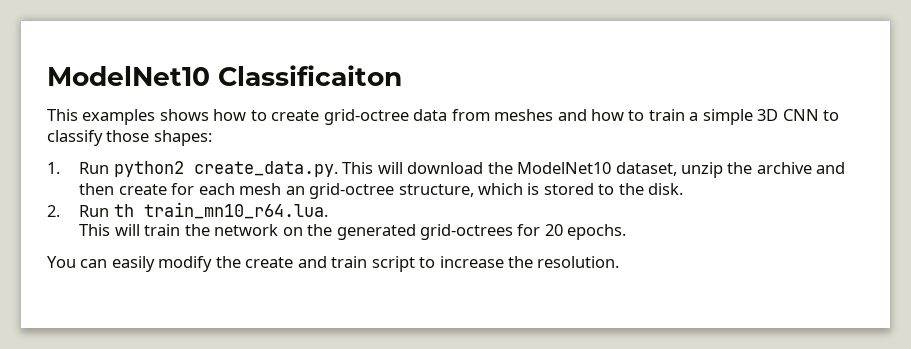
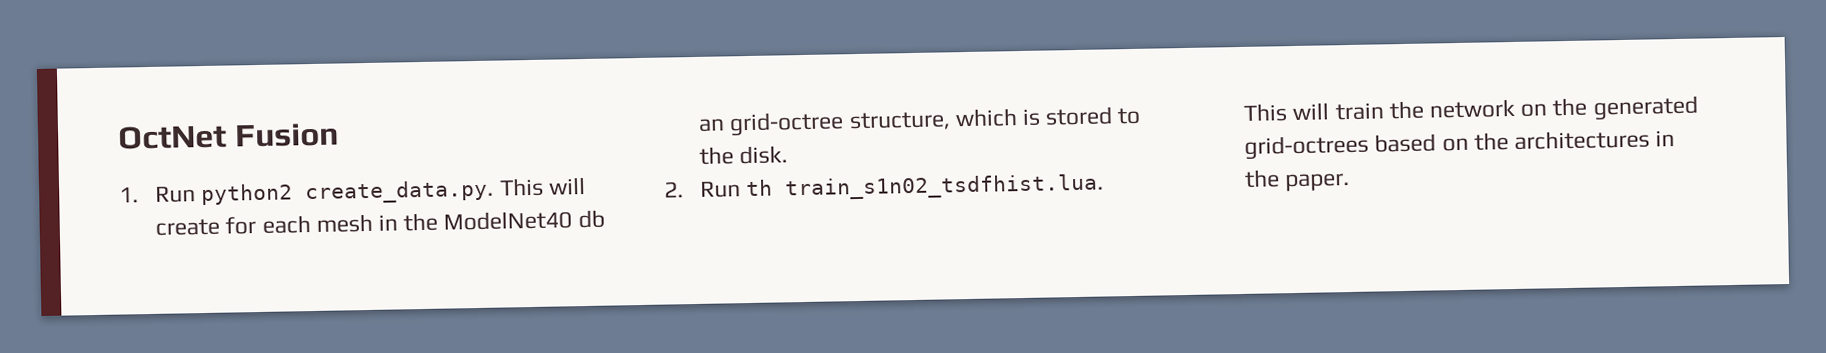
- ModelNet10 Classificaiton
- This examples shows how to create grid-octree data from meshes and how to train a simple 3D CNN to classify those shapes:
+ OctNet Fusion
- 1. Run python2 create_data.py. This will download the ModelNet10 dataset, unzip the archive and then create for each mesh an grid-octree structure, which is stored to the disk.
+ 1. Run python2 create_data.py. This will create for each mesh in the ModelNet40 db an grid-octree structure, which is stored to the disk.
- 2. Run th train_mn10_r64.lua.
+ 2. Run th train_s1n02_tsdfhist.lua.
- This will train the network on the generated grid-octrees for 20 epochs.
- You can easily modify the create and train script to increase the resolution.
+ This will train the network on the generated grid-octrees based on the architectures in the paper.

